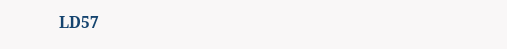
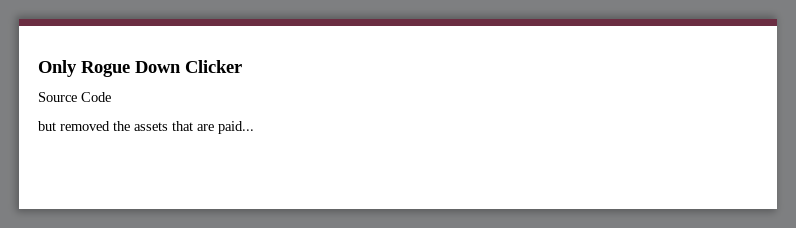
- LD57
+ Only Rogue Down Clicker
+ Source Code
+ but removed the assets that are paid...

